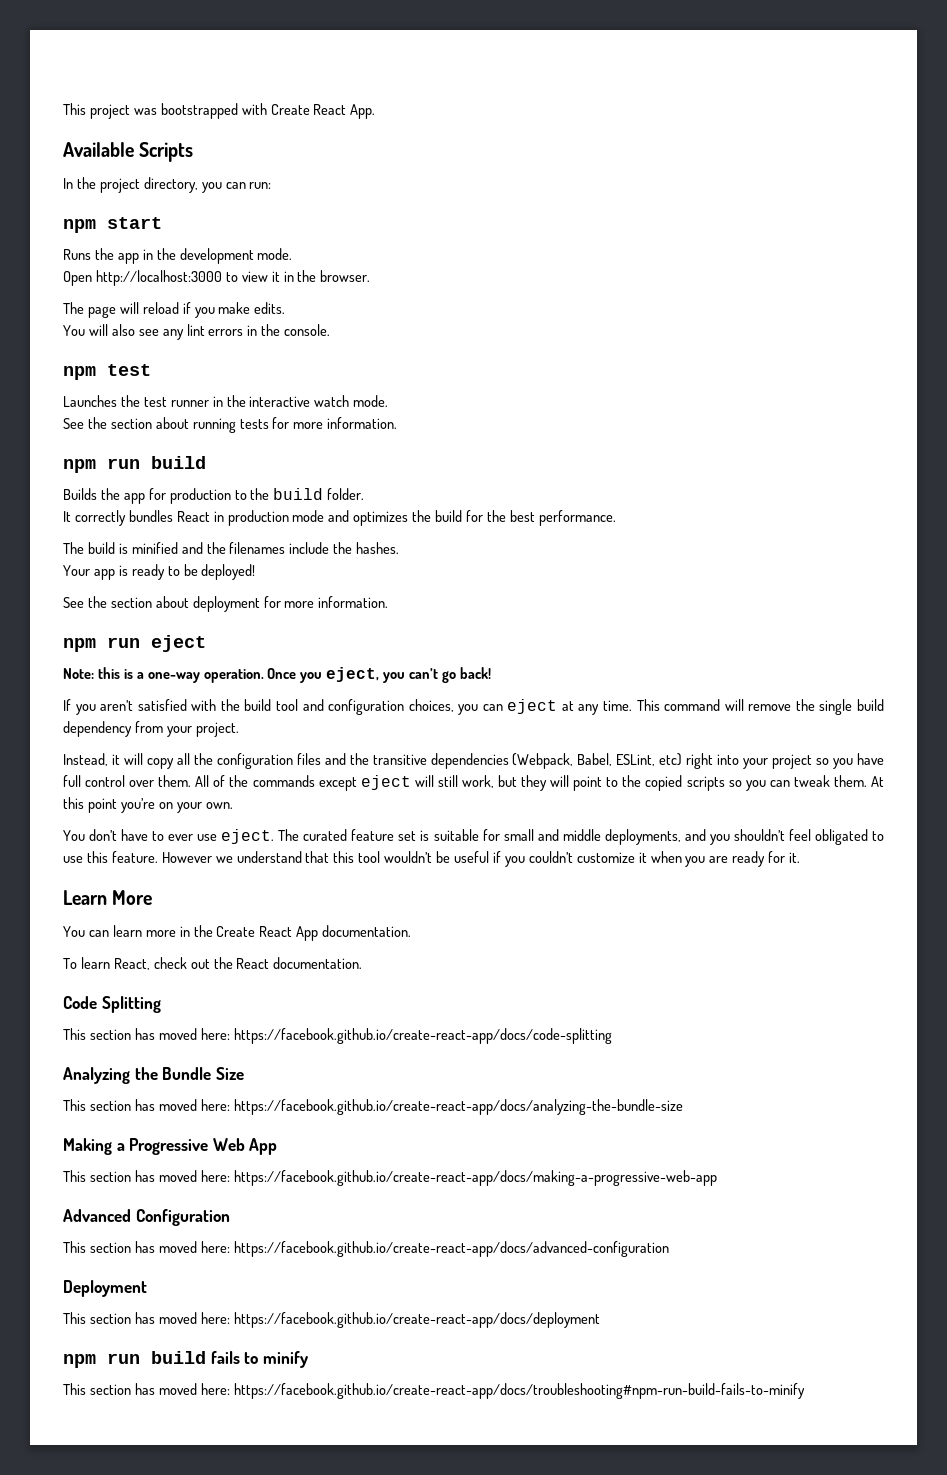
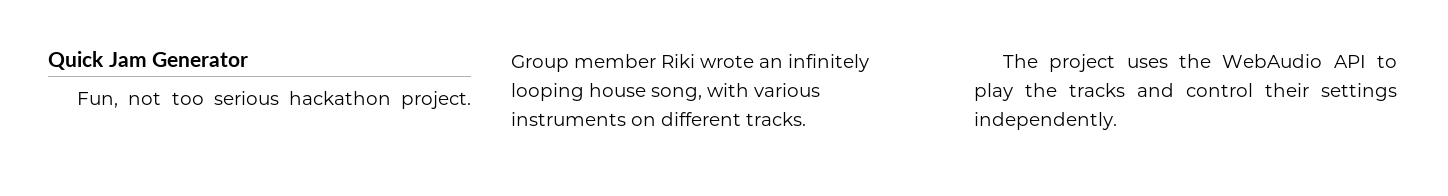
- This project was bootstrapped with Create React App.
- Available Scripts
- In the project directory, you can run:
- npm start
- Runs the app in the development mode.
- Open http://localhost:3000 to view it in the browser.
- The page will reload if you make edits.
- You will also see any lint errors in the console.
- npm test
- Launches the test runner in the interactive watch mode.
- See the section about running tests for more information.
- npm run build
- Builds the app for production to the build folder.
- It correctly bundles React in production mode and optimizes the build for the best performance.
- The build is minified and the filenames include the hashes.
- Your app is ready to be deployed!
- See the section about deployment for more information.
- npm run eject
- Note: this is a one-way operation. Once you eject, you can’t go back!
- If you aren’t satisfied with the build tool and configuration choices, you can eject at any time. This command will remove the single build dependency from your project.
- Instead, it will copy all the configuration files and the transitive dependencies (Webpack, Babel, ESLint, etc) right into your project so you have full control over them. All of the commands except eject will still work, but they will point to the copied scripts so you can tweak them. At this point you’re on your own.
- You don’t have to ever use eject. The curated feature set is suitable for small and middle deployments, and you shouldn’t feel obligated to use this feature. However we understand that this tool wouldn’t be useful if you couldn’t customize it when you are ready for it.
- Learn More
- You can learn more in the Create React App documentation.
- To learn React, check out the React documentation.
- Code Splitting
- This section has moved here: https://facebook.github.io/create-react-app/docs/code-splitting
- Analyzing the Bundle Size
- This section has moved here: https://facebook.github.io/create-react-app/docs/analyzing-the-bundle-size
- Making a Progressive Web App
- This section has moved here: https://facebook.github.io/create-react-app/docs/making-a-progressive-web-app
- Advanced Configuration
- This section has moved here: https://facebook.github.io/create-react-app/docs/advanced-configuration
- Deployment
- This section has moved here: https://facebook.github.io/create-react-app/docs/deployment
- npm run build fails to minify
- This section has moved here: https://facebook.github.io/create-react-app/docs/troubleshooting#npm-run-build-fails-to-minify
+ Quick Jam Generator
+ Fun, not too serious hackathon project. Group member Riki wrote an infinitely looping house song, with various instruments on different tracks.
+ The project uses the WebAudio API to play the tracks and control their settings independently.

